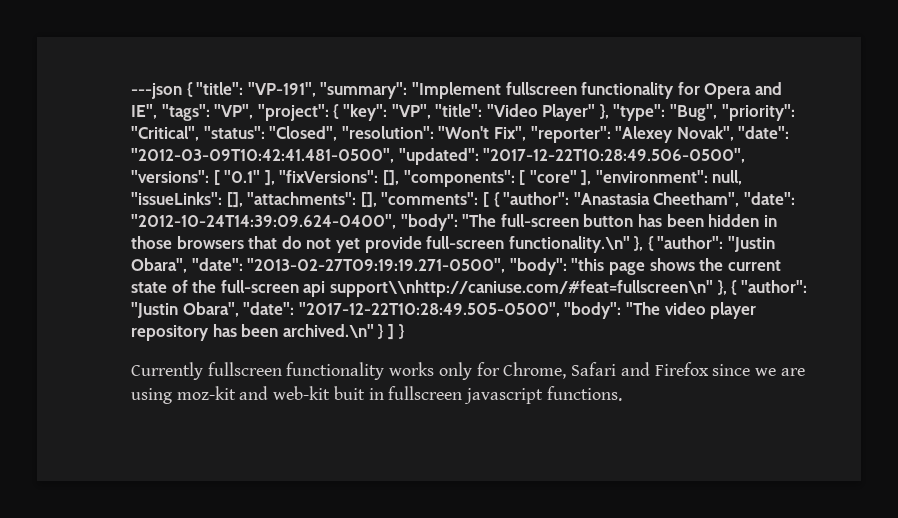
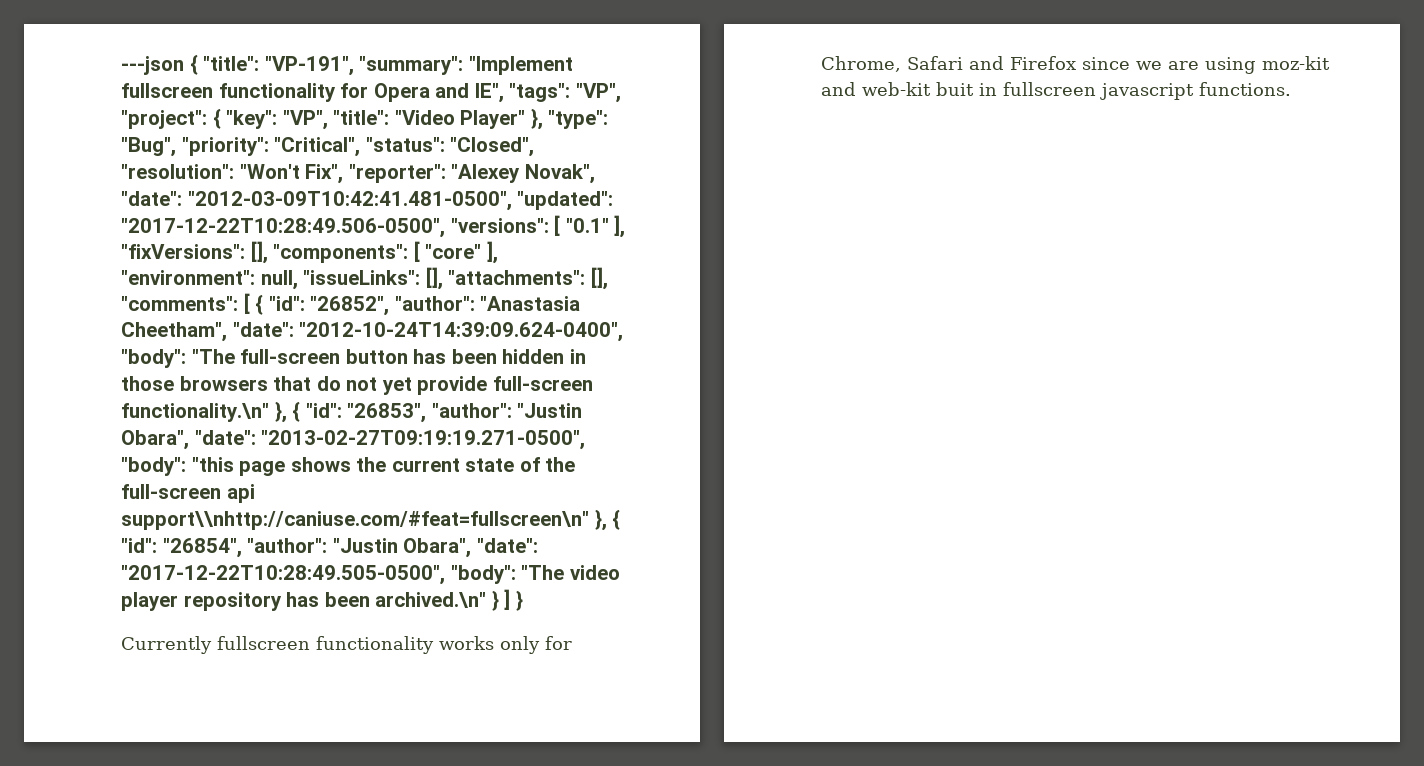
- [ { "author":
+ [ { "id": "26852", "author":
- "The full-screen button has been hidden in those browsers that do not yet provide full-screen functionality.\n" }, { "author":
+ "The full-screen button has been hidden in those browsers that do not yet provide full-screen functionality.\n" }, { "id": "26853", "author":
- "this page shows the current state of the full-screen api support\\nhttp://caniuse.com/#feat=fullscreen\n" }, { "author":
+ "this page shows the current state of the full-screen api support\\nhttp://caniuse.com/#feat=fullscreen\n" }, { "id": "26854", "author":

